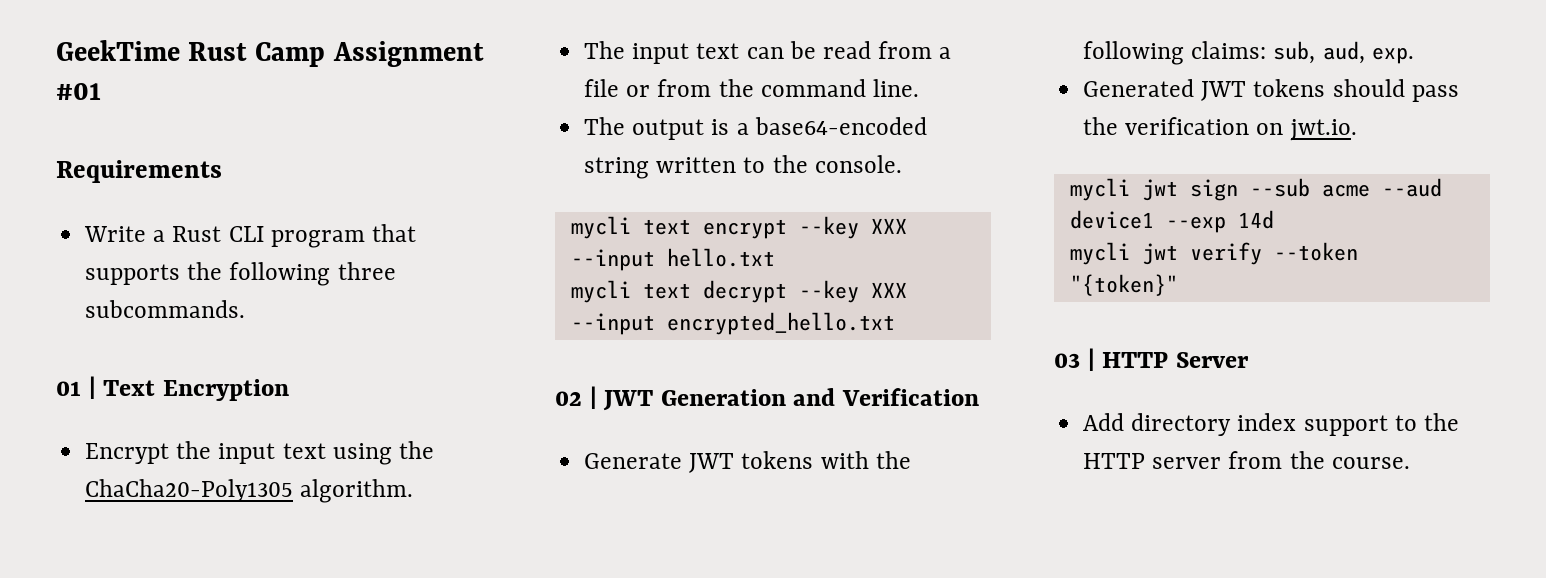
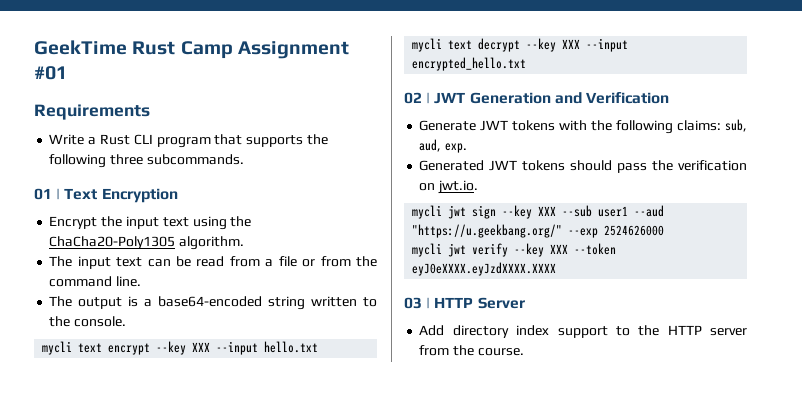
- mycli jwt sign --sub acme --aud device1 --exp 14d
+ mycli jwt sign --key XXX --sub user1 --aud "https://u.geekbang.org/" --exp 2524626000
- mycli jwt verify --token "{token}"
+ mycli jwt verify --key XXX --token eyJ0eXXXX.eyJzdXXXX.XXXX

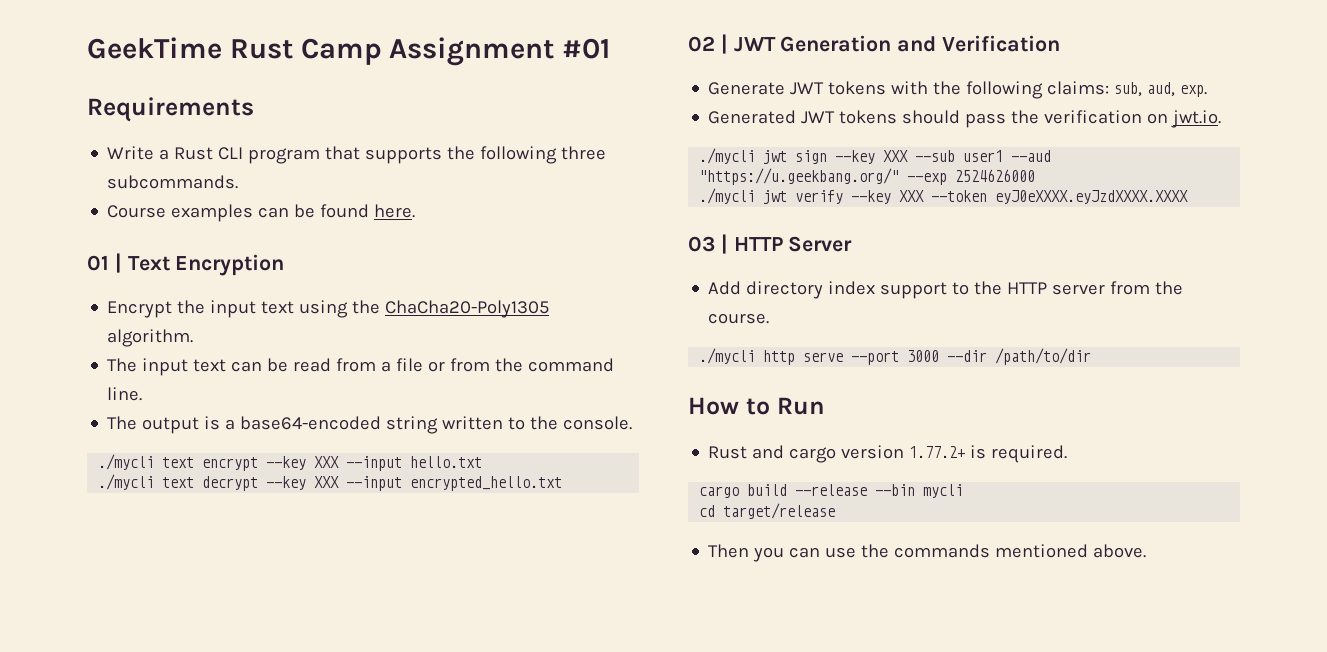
+ Course examples can be found here.
- mycli text encrypt --key XXX --input hello.txt
+ ./mycli text encrypt --key XXX --input hello.txt
- mycli text decrypt --key XXX --input encrypted_hello.txt
+ ./mycli text decrypt --key XXX --input encrypted_hello.txt
- mycli jwt sign --key XXX --sub user1 --aud "https://u.geekbang.org/" --exp 2524626000
+ ./mycli jwt sign --key XXX --sub user1 --aud "https://u.geekbang.org/" --exp 2524626000
- mycli jwt verify --key XXX --token eyJ0eXXXX.eyJzdXXXX.XXXX
+ ./mycli jwt verify --key XXX --token eyJ0eXXXX.eyJzdXXXX.XXXX
+ ./mycli http serve --port 3000 --dir /path/to/dir
+ How to Run
+ Rust and cargo version 1.77.2+ is required.
+ cargo build --release --bin mycli
+ cd target/release
+ Then you can use the commands mentioned above.

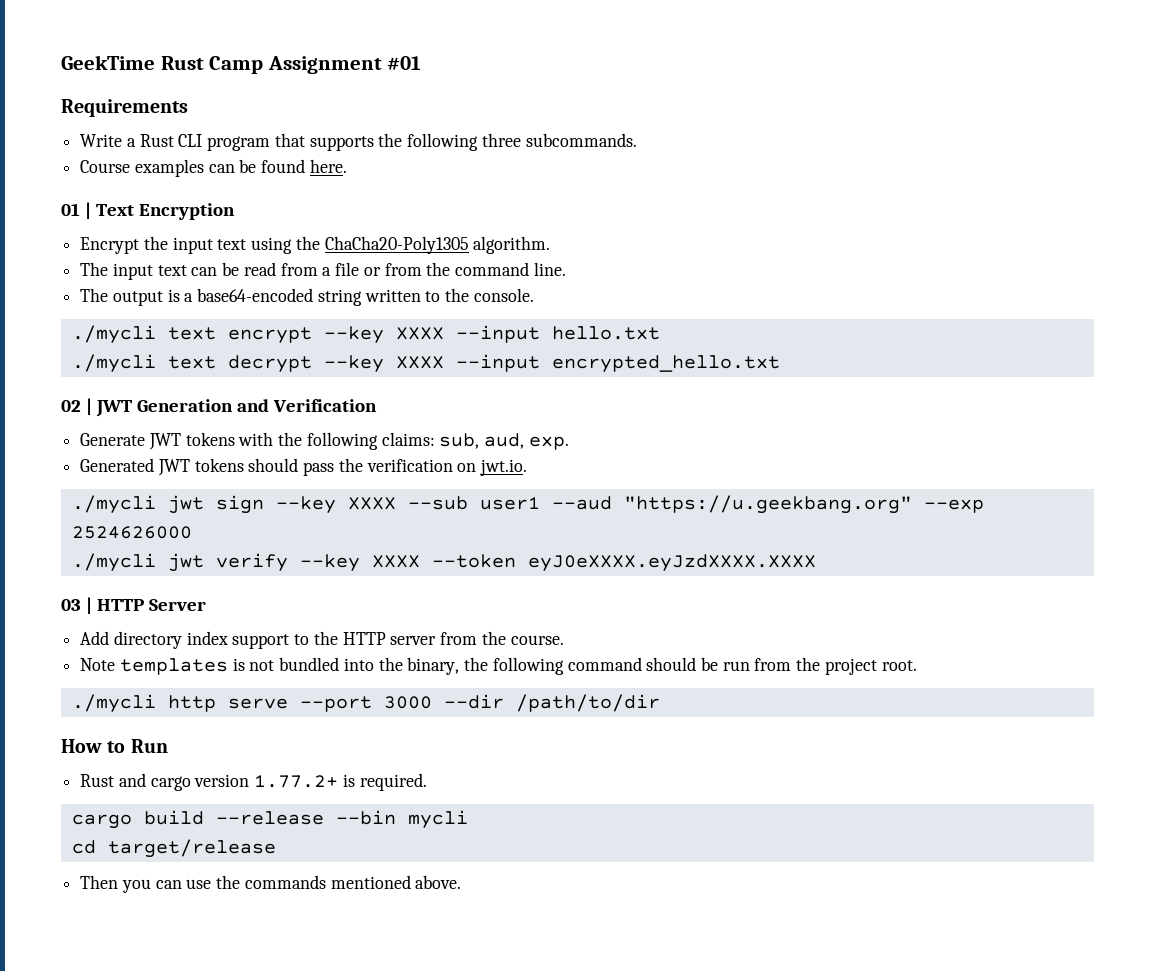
- ./mycli text encrypt --key XXX --input hello.txt
+ ./mycli text encrypt --key XXXX --input hello.txt
- ./mycli text decrypt --key XXX --input encrypted_hello.txt
+ ./mycli text decrypt --key XXXX --input encrypted_hello.txt
- ./mycli jwt sign --key XXX --sub user1 --aud "https://u.geekbang.org/" --exp 2524626000
+ ./mycli jwt sign --key XXXX --sub user1 --aud "https://u.geekbang.org" --exp 2524626000
- ./mycli jwt verify --key XXX --token eyJ0eXXXX.eyJzdXXXX.XXXX
+ ./mycli jwt verify --key XXXX --token eyJ0eXXXX.eyJzdXXXX.XXXX
+ Note templates is not bundled into the binary, the following command should be run from the project root.

